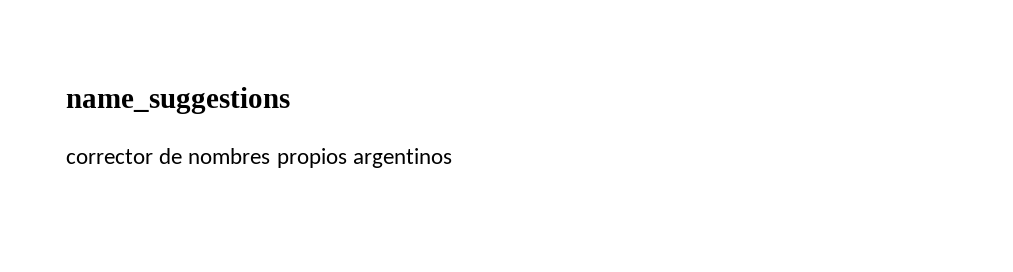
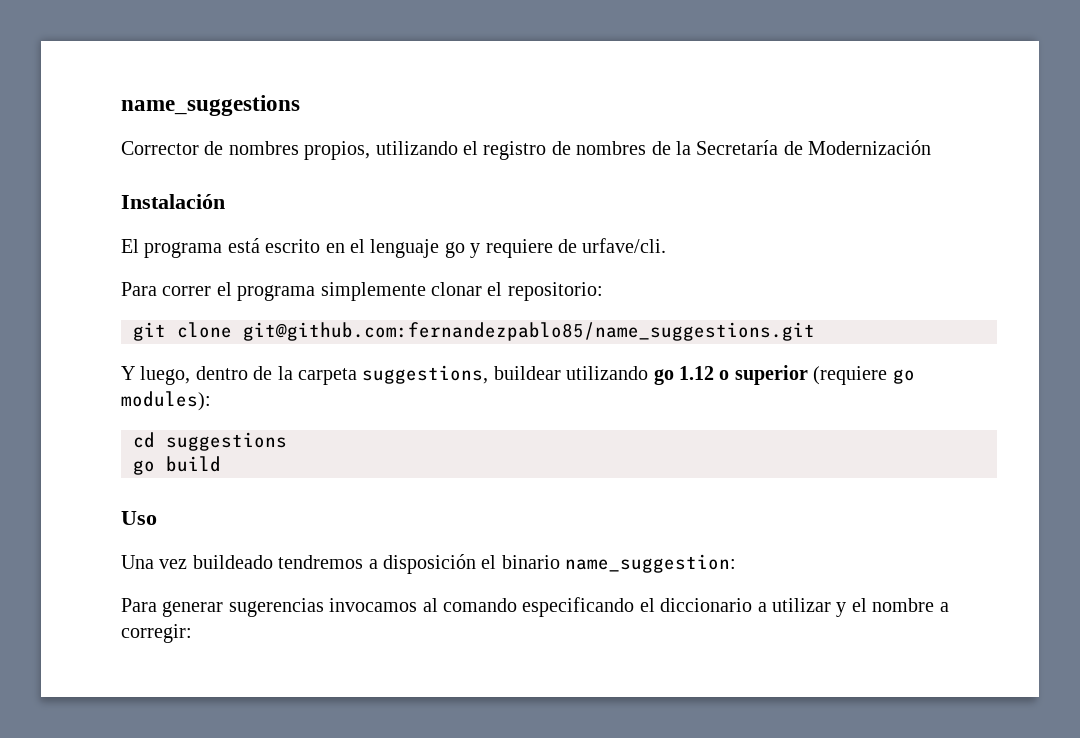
- corrector de nombres propios argentinos
+ Corrector de nombres propios, utilizando el registro de nombres de la Secretaría de Modernización
+ Instalación
+ El programa está escrito en el lenguaje go y requiere de urfave/cli.
+ Para correr el programa simplemente clonar el repositorio:
+ git clone git@github.com:fernandezpablo85/name_suggestions.git
+ Y luego, dentro de la carpeta suggestions, buildear utilizando go 1.12 o superior (requiere go modules):
+ cd suggestions
+ go build
+ Uso
+ Una vez buildeado tendremos a disposición el binario name_suggestion:
+ Para generar sugerencias invocamos al comando especificando el diccionario a utilizar y el nombre a corregir:

